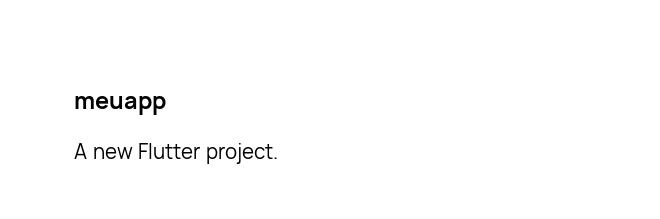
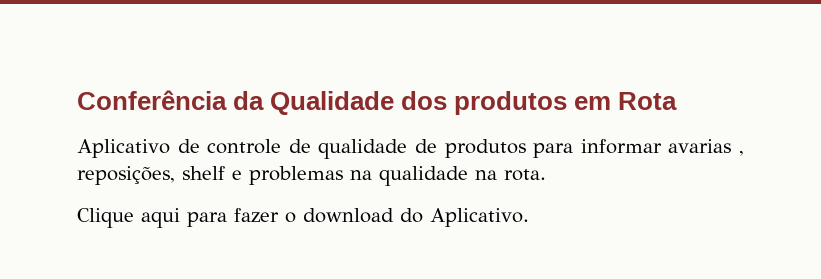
- meuapp
- A new Flutter project.
+ Conferência da Qualidade dos produtos em Rota
+ Aplicativo de controle de qualidade de produtos para informar avarias , reposições, shelf e problemas na qualidade na rota.
+ Clique aqui para fazer o download do Aplicativo.

